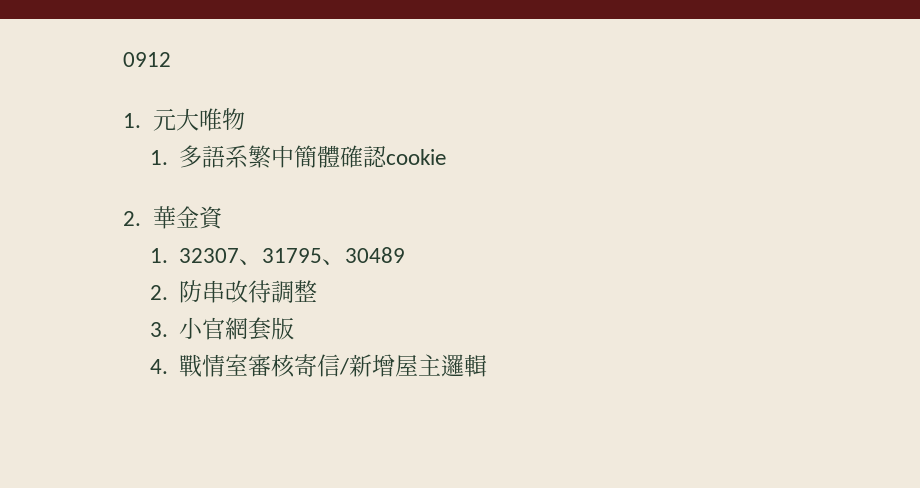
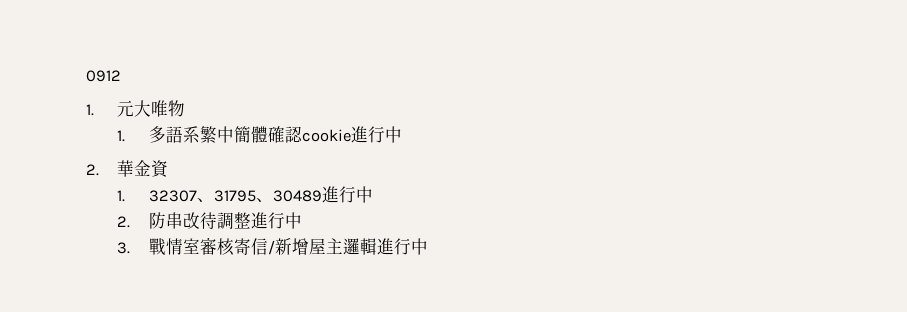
- 1.多語系繁中簡體確認cookie
+ 1.多語系繁中簡體確認cookie進行中
- 1. 32307、31795、30489
+ 1. 32307、31795、30489進行中
- 2.防串改待調整
- 3.小官網套版
- 4.戰情室審核寄信/新增屋主邏輯
+ 2.防串改待調整進行中
+ 3.戰情室審核寄信/新增屋主邏輯進行中

